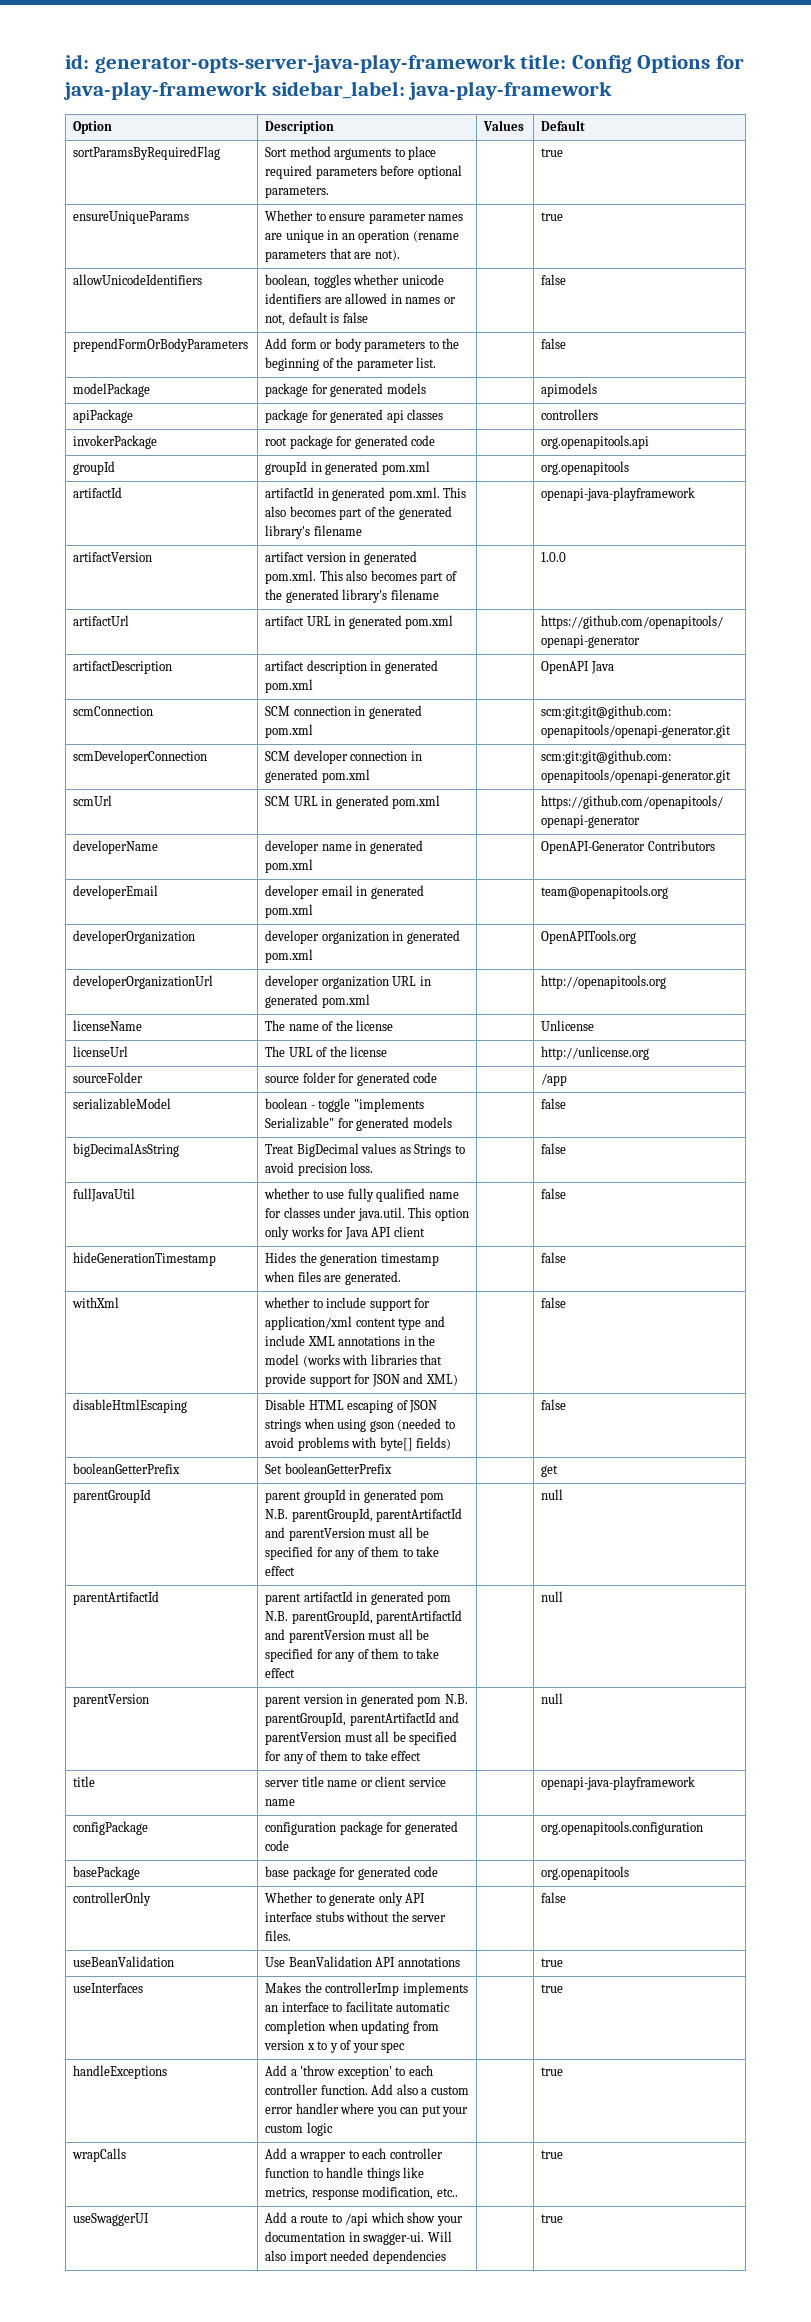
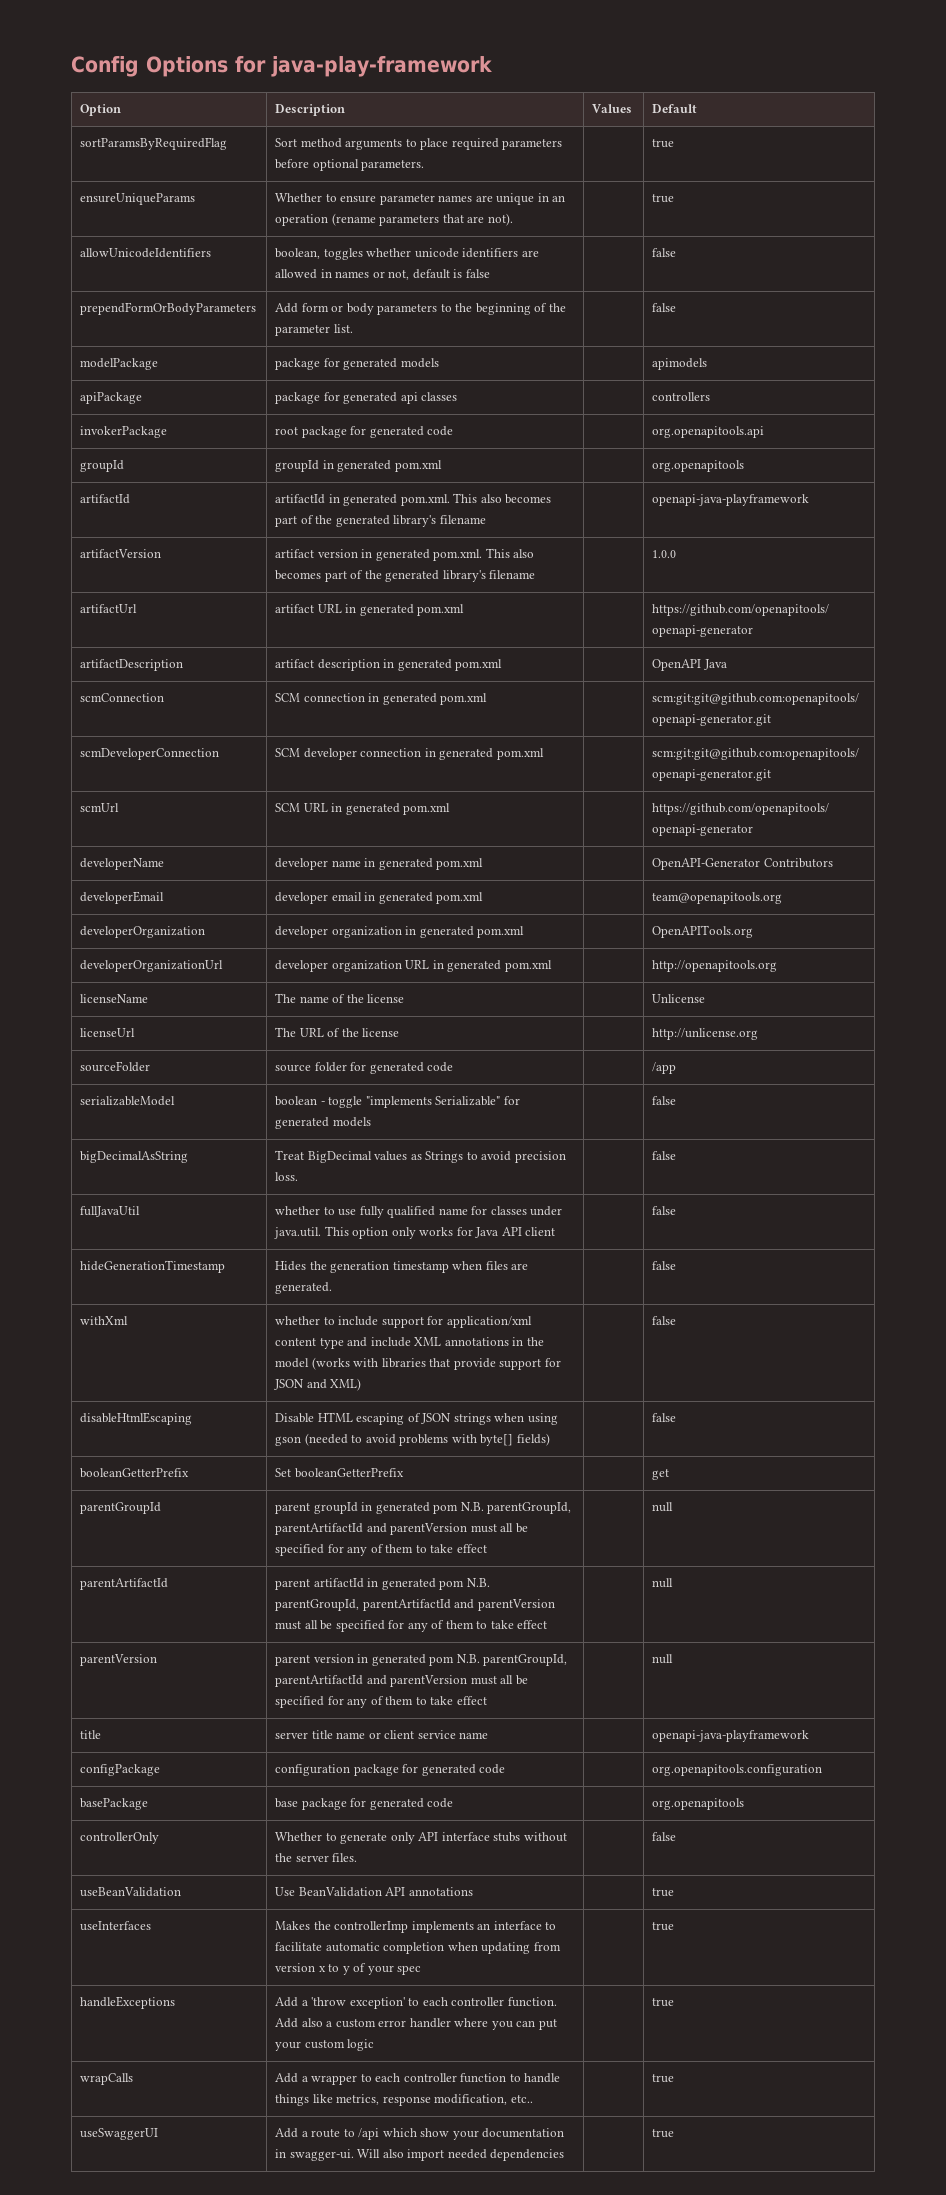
- id: generator-opts-server-java-play-framework title: Config Options for java-play-framework sidebar_label: java-play-framework
+ Config Options for java-play-framework

